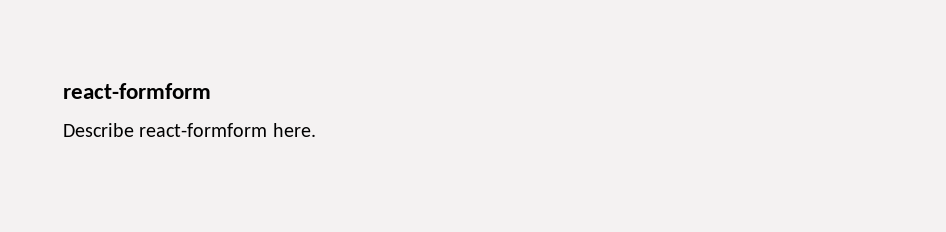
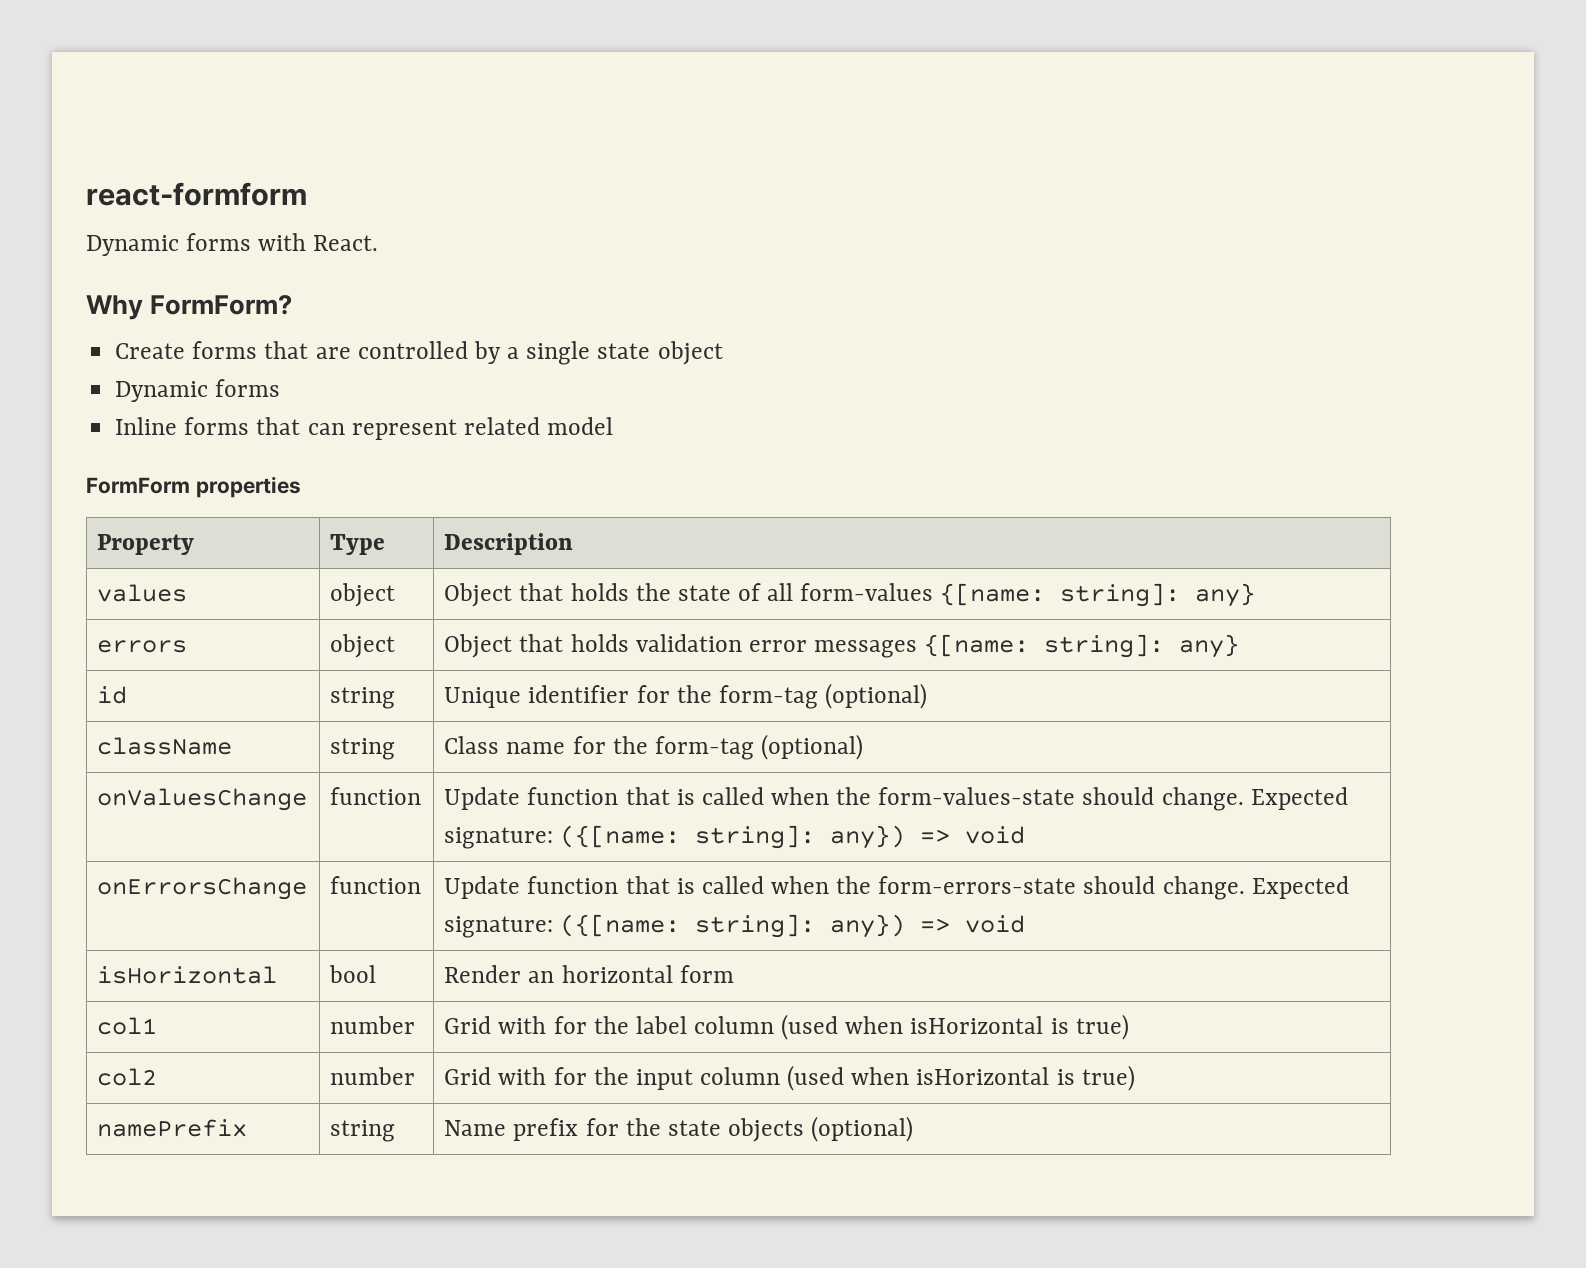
- Describe react-formform here.
+ Dynamic forms with React.
+ Why FormForm?
+ Create forms that are controlled by a single state object
+ Dynamic forms
+ Inline forms that can represent related model
+ FormForm properties
+ Property | Type | Description
+ values | object | Object that holds the state of all form-values {[name: string]: any}
+ errors | object | Object that holds validation error messages {[name: string]: any}
+ id | string | Unique identifier for the form-tag (optional)
+ className | string | Class name for the form-tag (optional)
+ onValuesChange | function | Update function that is called when the form-values-state should change. Expected signature: ({[name: string]: any}) => void
+ onErrorsChange | function | Update function that is called when the form-errors-state should change. Expected signature: ({[name: string]: any}) => void
+ isHorizontal | bool | Render an horizontal form
+ col1 | number | Grid with for the label column (used when isHorizontal is true)
+ col2 | number | Grid with for the input column (used when isHorizontal is true)
+ namePrefix | string | Name prefix for the state objects (optional)

